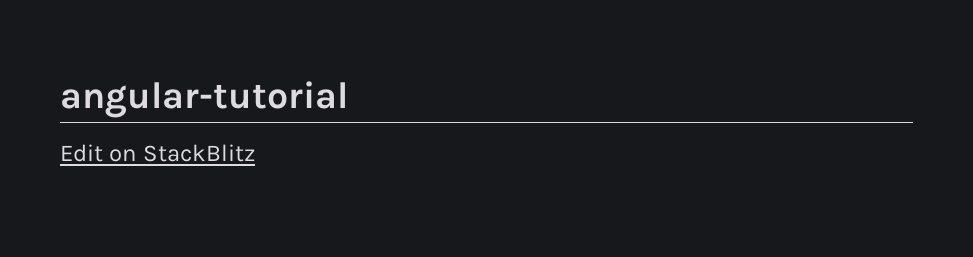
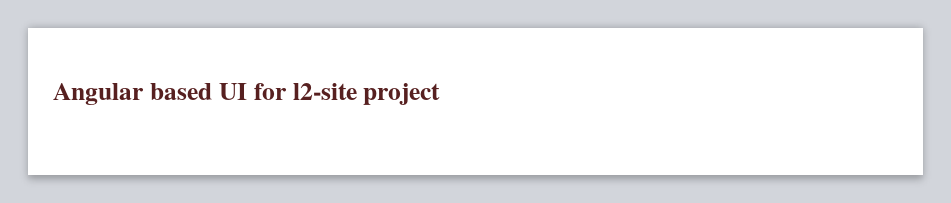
- angular-tutorial
- Edit on StackBlitz
+ Angular based UI for l2-site project

